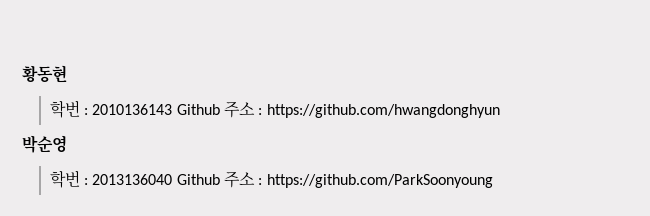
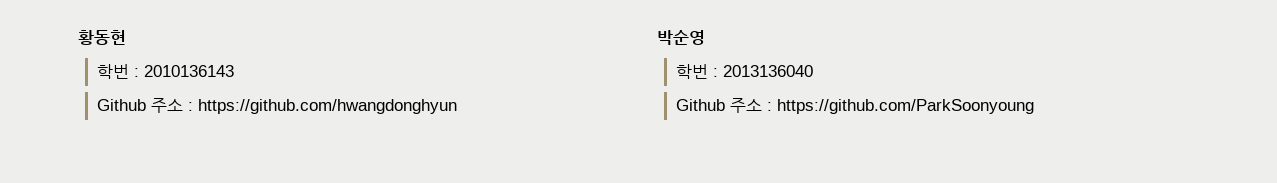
- 학번 : 2010136143 Github 주소 : https://github.com/hwangdonghyun
+ 학번 : 2010136143
+ Github 주소 : https://github.com/hwangdonghyun
- 학번 : 2013136040 Github 주소 : https://github.com/ParkSoonyoung
+ 학번 : 2013136040
+ Github 주소 : https://github.com/ParkSoonyoung

